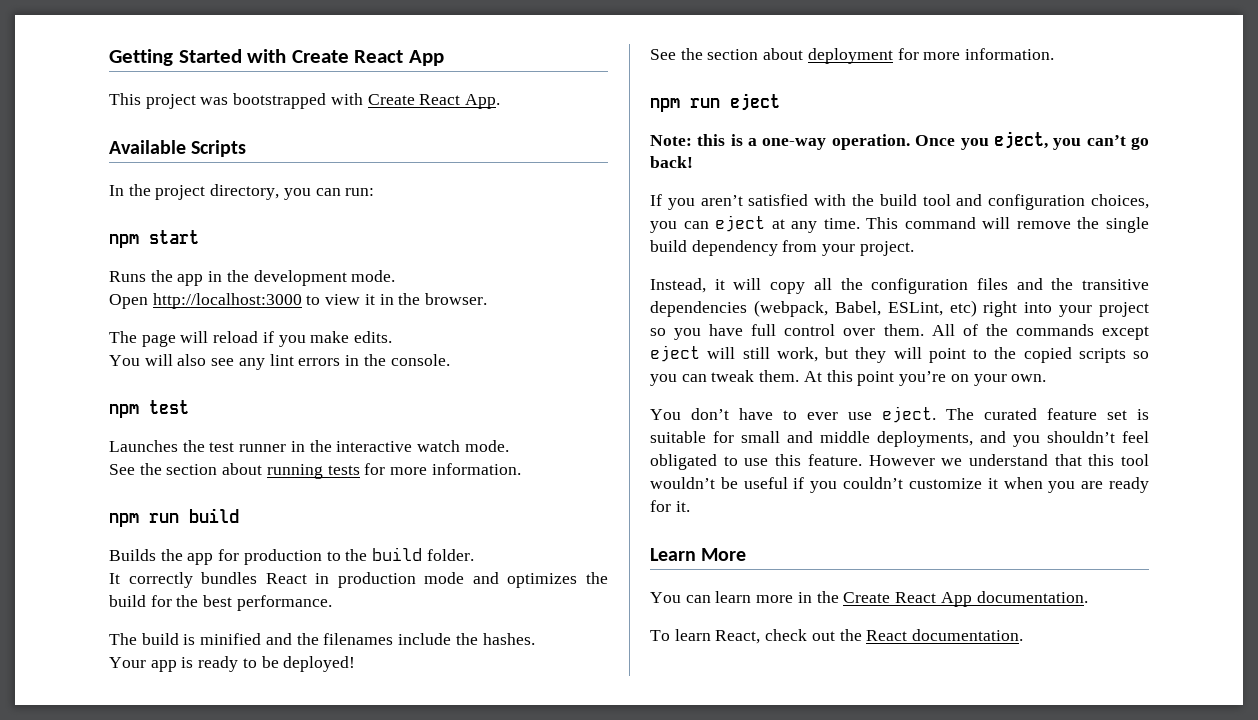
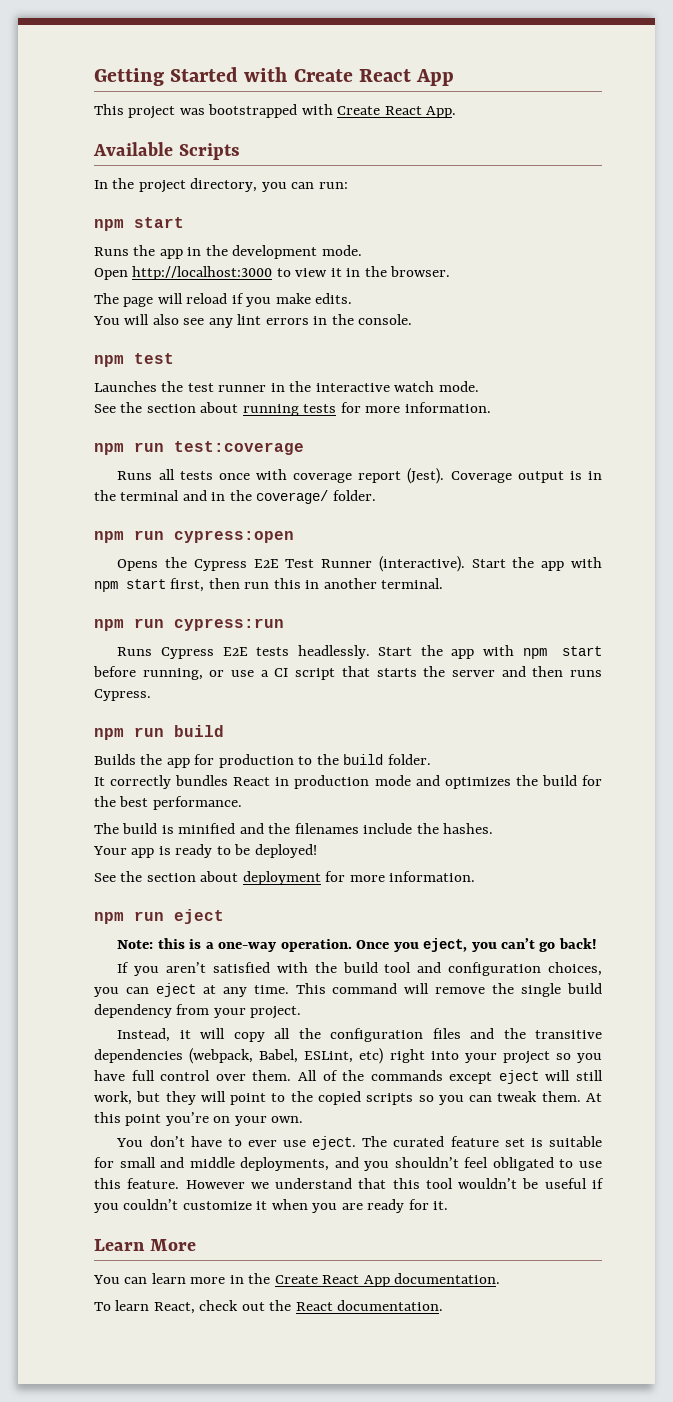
+ npm run test:coverage
+ Runs all tests once with coverage report (Jest). Coverage output is in the terminal and in the coverage/ folder.
+ npm run cypress:open
+ Opens the Cypress E2E Test Runner (interactive). Start the app with npm start first, then run this in another terminal.
+ npm run cypress:run
+ Runs Cypress E2E tests headlessly. Start the app with npm start before running, or use a CI script that starts the server and then runs Cypress.

